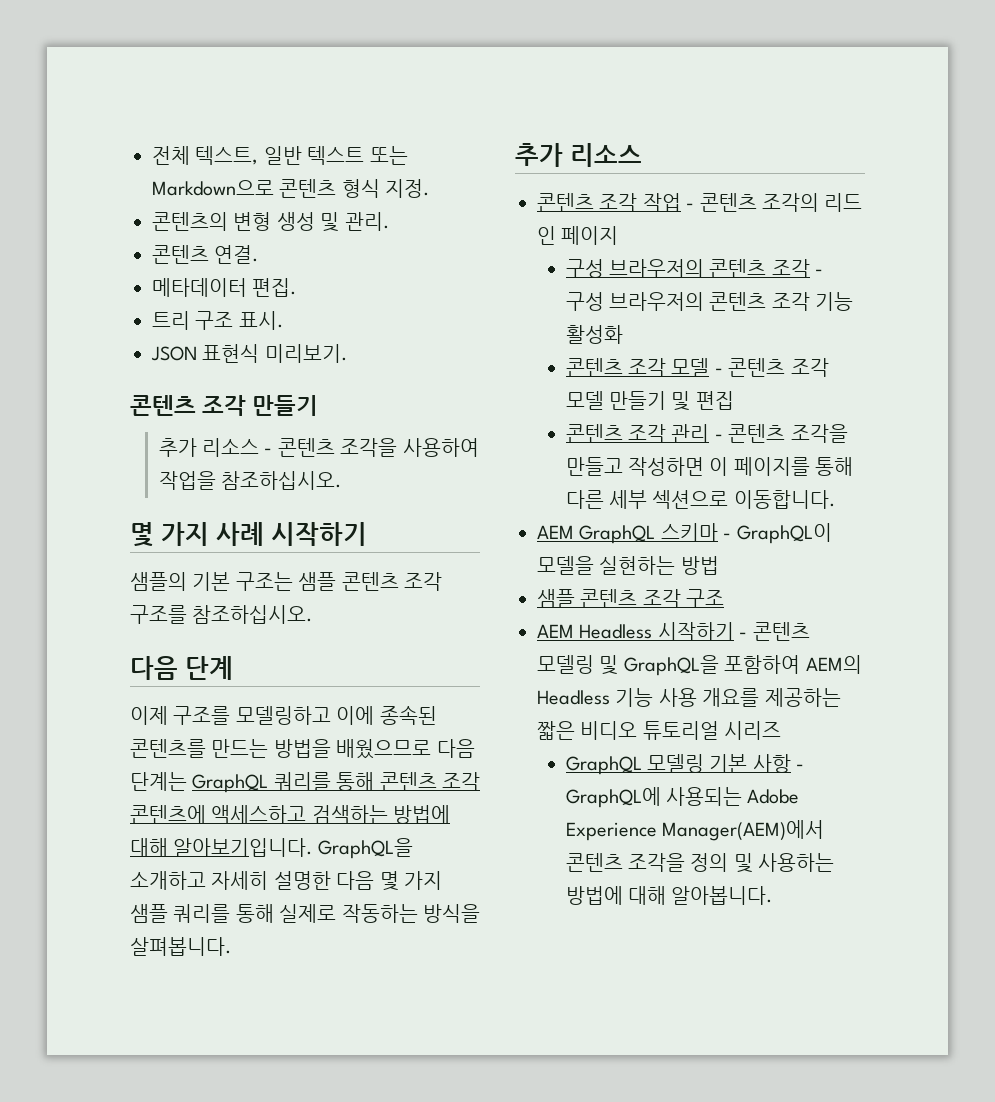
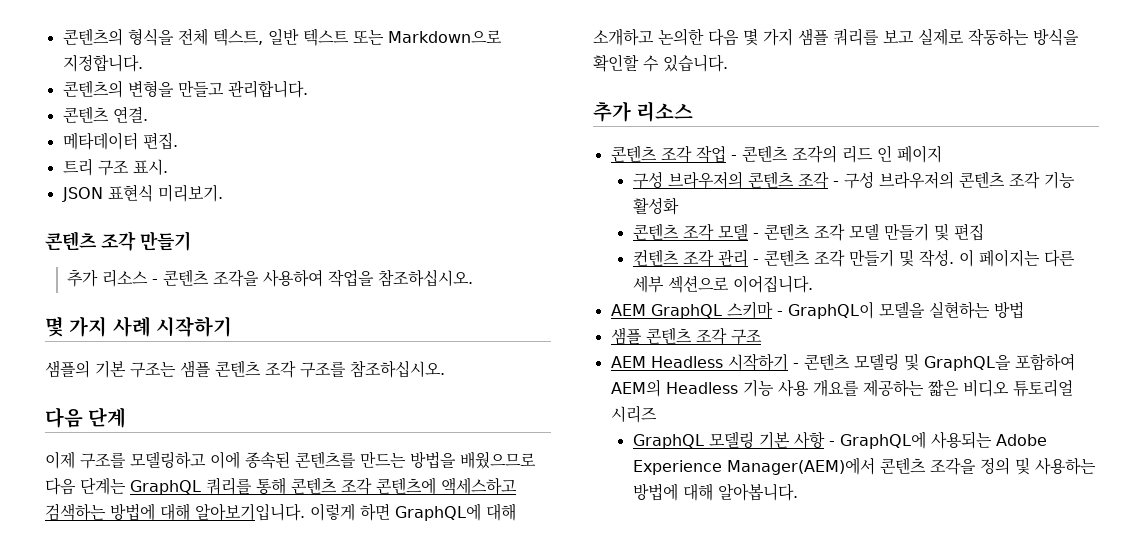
- 전체 텍스트, 일반 텍스트 또는 Markdown으로 콘텐츠 형식 지정.
- 콘텐츠의 변형 생성 및 관리.
+ 콘텐츠의 형식을 전체 텍스트, 일반 텍스트 또는 Markdown으로 지정합니다.
+ 콘텐츠의 변형을 만들고 관리합니다.
- GraphQL을 소개하고 자세히 설명한 다음 몇 가지 샘플 쿼리를 통해 실제로 작동하는 방식을 살펴봅니다.
+ 이렇게 하면 GraphQL에 대해 소개하고 논의한 다음 몇 가지 샘플 쿼리를 보고 실제로 작동하는 방식을 확인할 수 있습니다.
- 콘텐츠 조각 관리 - 콘텐츠 조각을 만들고 작성하면 이 페이지를 통해 다른 세부 섹션으로 이동합니다.
+ 컨텐츠 조각 관리 - 콘텐츠 조각 만들기 및 작성. 이 페이지는 다른 세부 섹션으로 이어집니다.

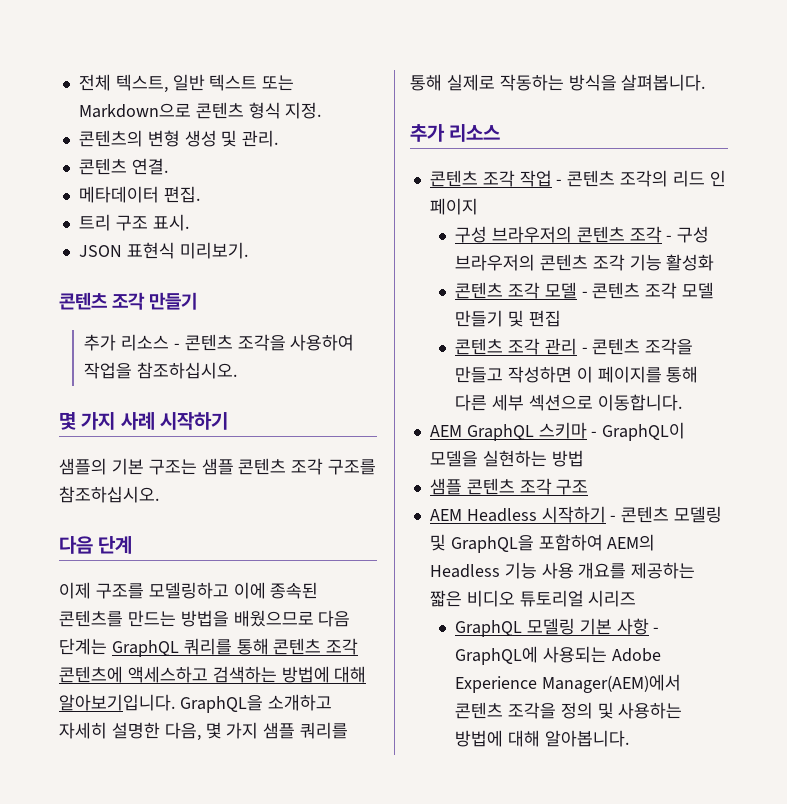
- 콘텐츠의 형식을 전체 텍스트, 일반 텍스트 또는 Markdown으로 지정합니다.
- 콘텐츠의 변형을 만들고 관리합니다.
+ 전체 텍스트, 일반 텍스트 또는 Markdown으로 콘텐츠 형식 지정.
+ 콘텐츠의 변형 생성 및 관리.
- 이렇게 하면 GraphQL에 대해 소개하고 논의한 다음 몇 가지 샘플 쿼리를 보고 실제로 작동하는 방식을 확인할 수 있습니다.
+ GraphQL을 소개하고 자세히 설명한 다음, 몇 가지 샘플 쿼리를 통해 실제로 작동하는 방식을 살펴봅니다.
- 컨텐츠 조각 관리 - 콘텐츠 조각 만들기 및 작성. 이 페이지는 다른 세부 섹션으로 이어집니다.
+ 콘텐츠 조각 관리 - 콘텐츠 조각을 만들고 작성하면 이 페이지를 통해 다른 세부 섹션으로 이동합니다.

